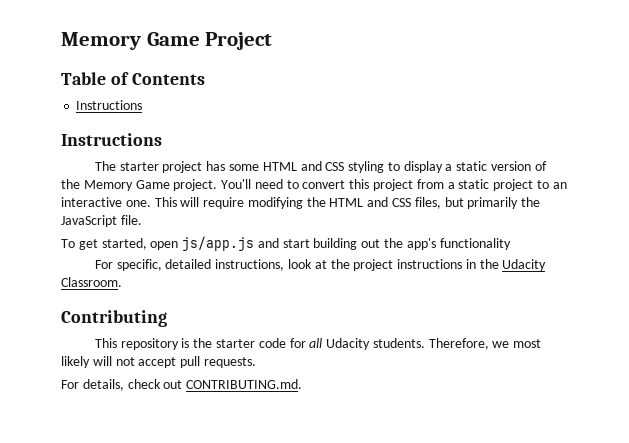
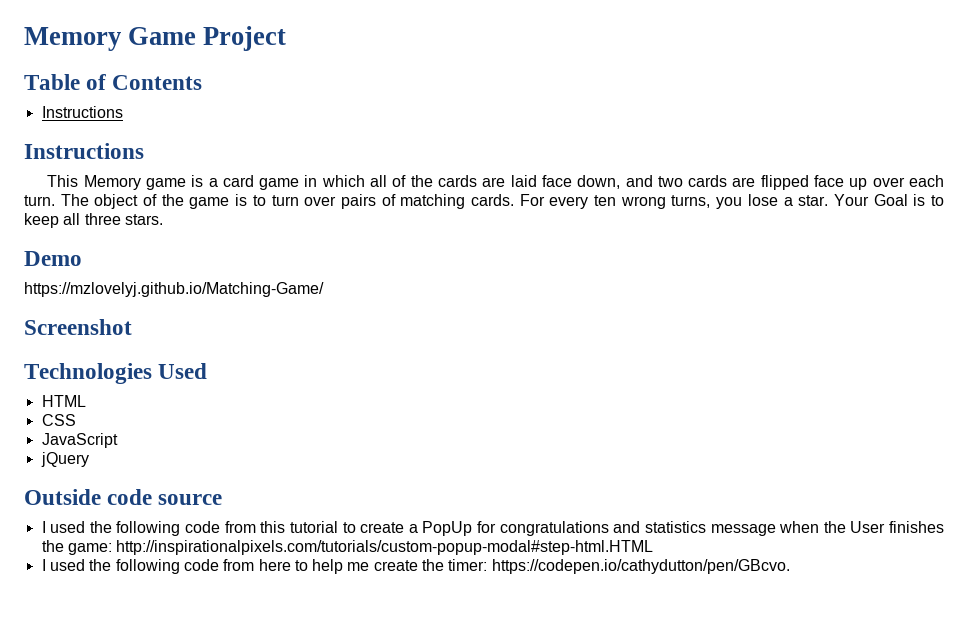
- The starter project has some HTML and CSS styling to display a static version of the Memory Game project. You'll need to convert this project from a static project to an interactive one. This will require modifying the HTML and CSS files, but primarily the JavaScript file.
- To get started, open js/app.js and start building out the app's functionality
- For specific, detailed instructions, look at the project instructions in the Udacity Classroom.
- Contributing
- This repository is the starter code for all Udacity students. Therefore, we most likely will not accept pull requests.
- For details, check out CONTRIBUTING.md.
+ This Memory game is a card game in which all of the cards are laid face down, and two cards are flipped face up over each turn. The object of the game is to turn over pairs of matching cards. For every ten wrong turns, you lose a star. Your Goal is to keep all three stars.
+ Demo
+ https://mzlovelyj.github.io/Matching-Game/
+ Screenshot
+ Technologies Used
+ HTML
+ CSS
+ JavaScript
+ jQuery
+ Outside code source
+ I used the following code from this tutorial to create a PopUp for congratulations and statistics message when the User finishes the game: http://inspirationalpixels.com/tutorials/custom-popup-modal#step-html.HTML
+ I used the following code from here to help me create the timer: https://codepen.io/cathydutton/pen/GBcvo.

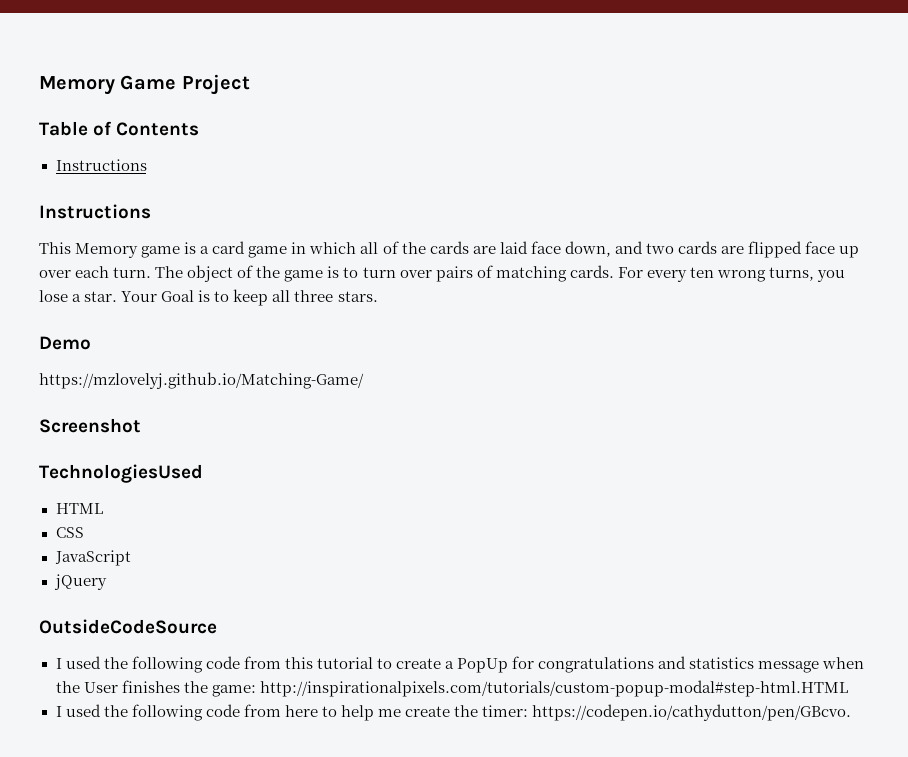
- Technologies Used
+ TechnologiesUsed
- Outside code source
+ OutsideCodeSource

